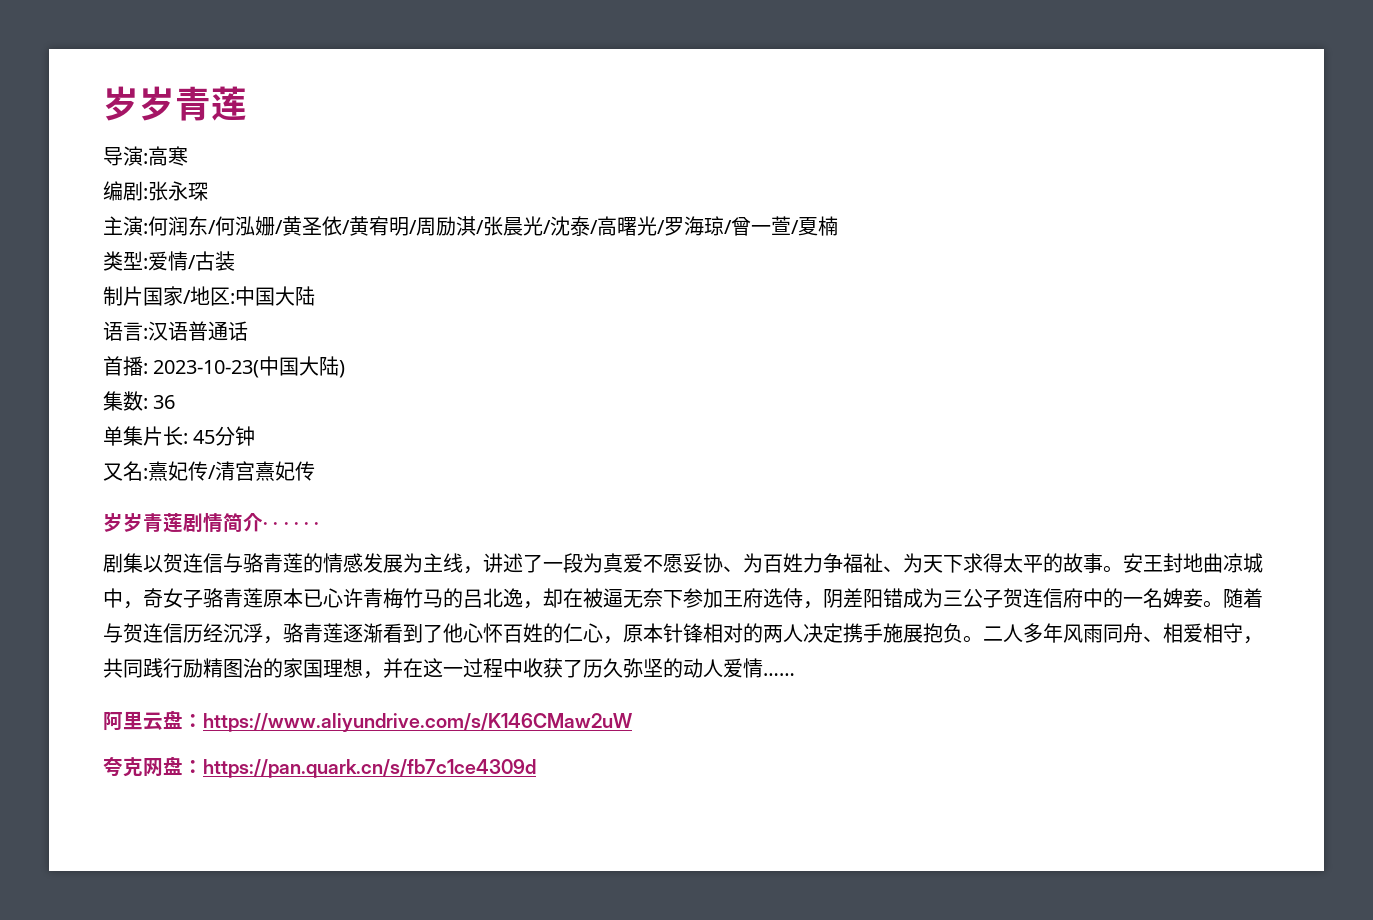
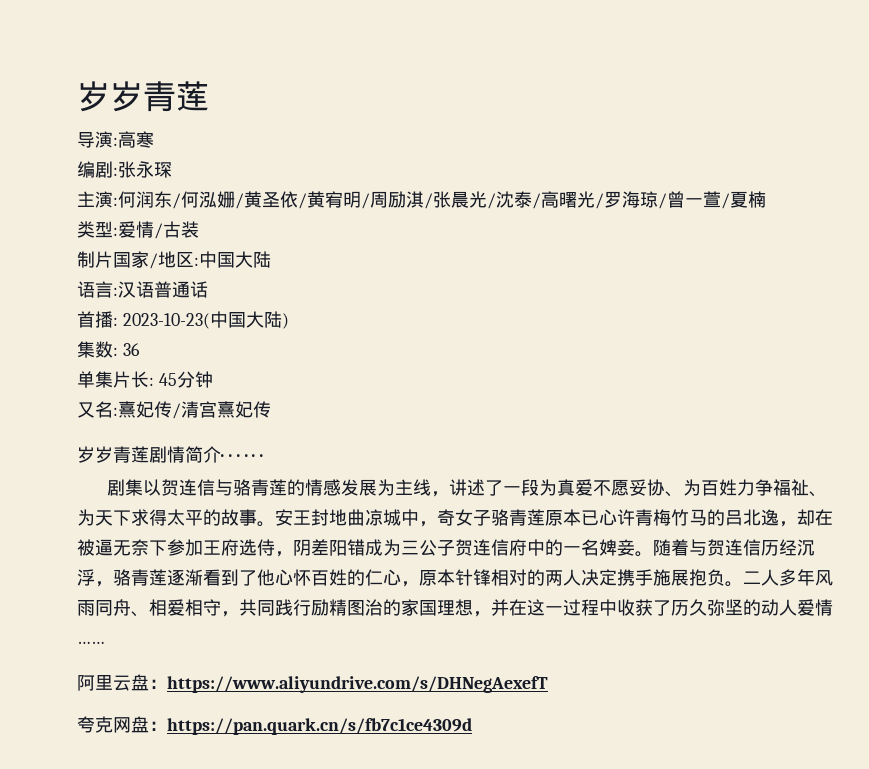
- 阿里云盘：https://www.aliyundrive.com/s/K146CMaw2uW
+ 阿里云盘：https://www.aliyundrive.com/s/DHNegAexefT

